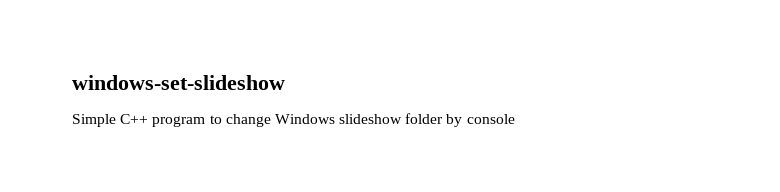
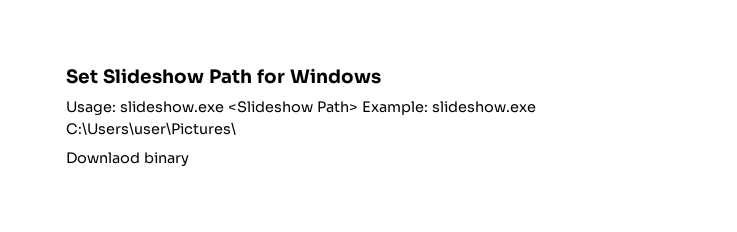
- windows-set-slideshow
- Simple C++ program to change Windows slideshow folder by console
+ Set Slideshow Path for Windows
+ Usage: slideshow.exe <Slideshow Path> Example: slideshow.exe C:\Users\user\Pictures\
+ Downlaod binary

